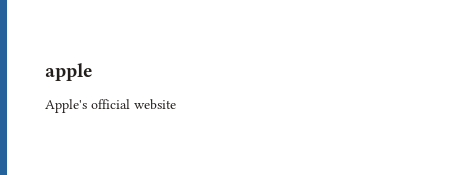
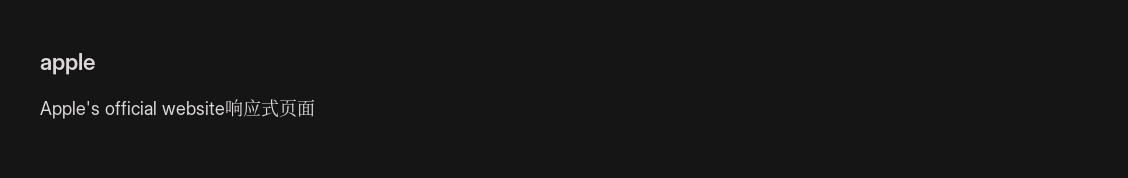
- Apple's official website
+ Apple's official website响应式页面

